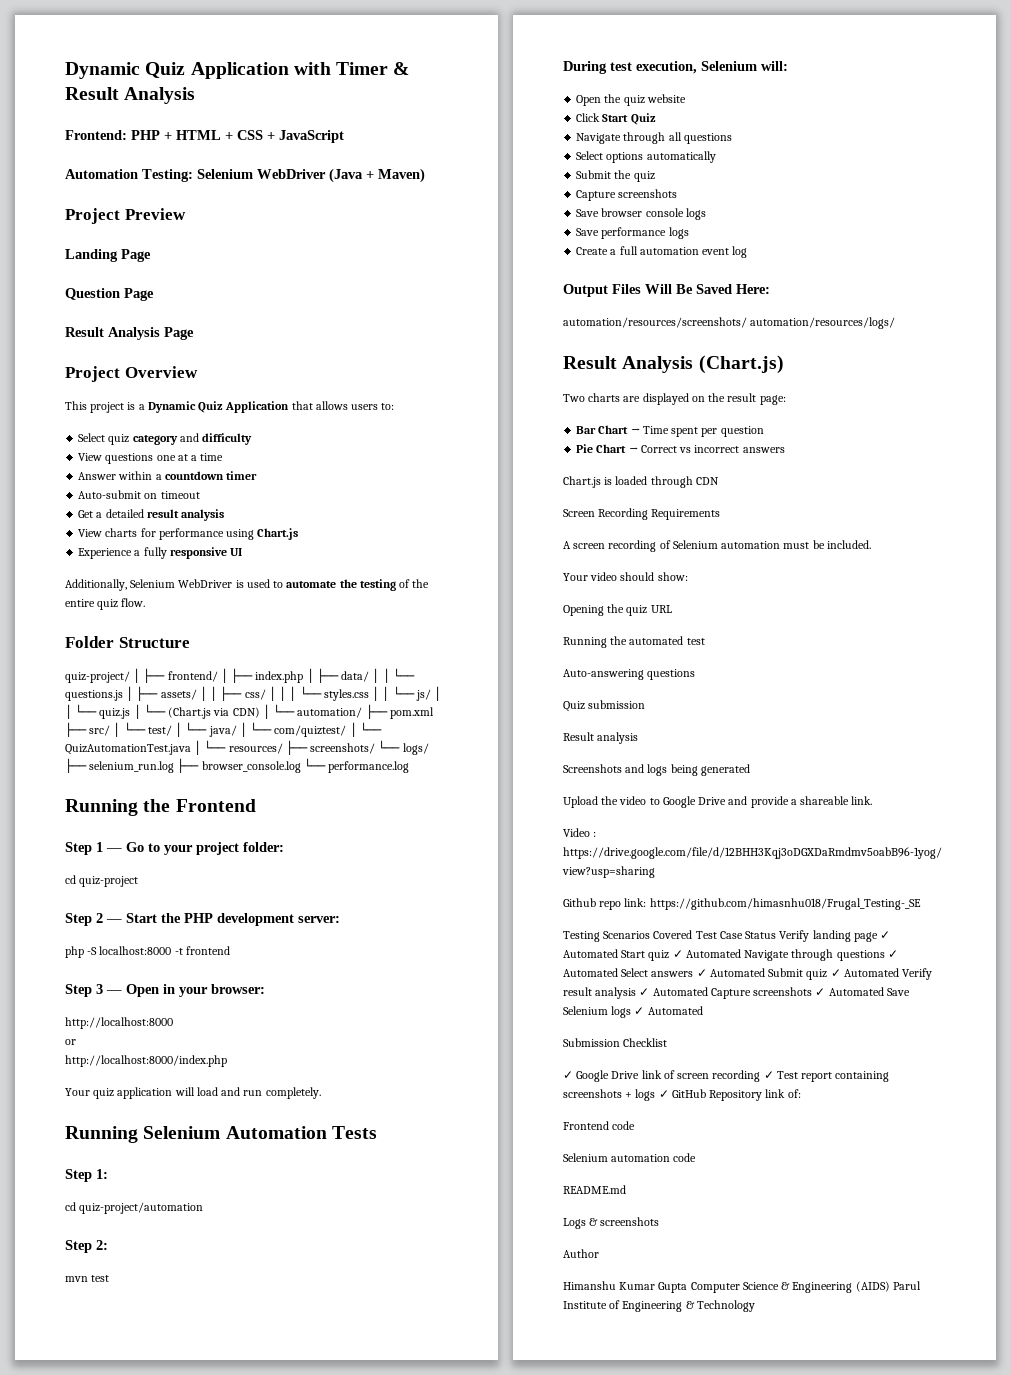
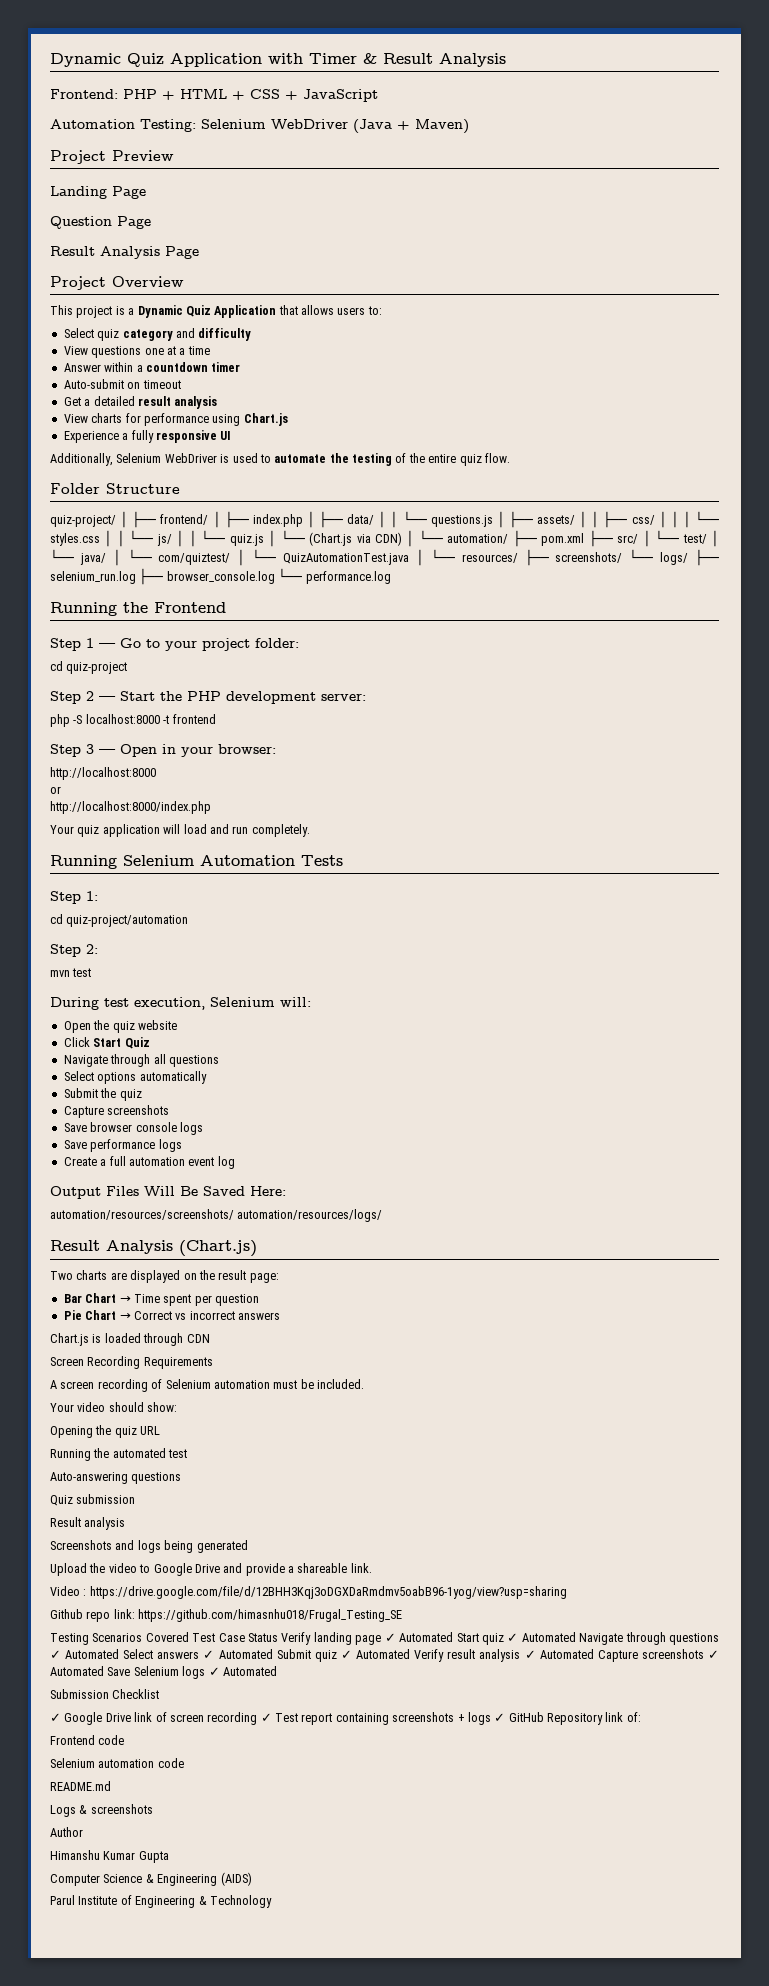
- Github repo link: https://github.com/himasnhu018/Frugal_Testing-_SE
+ Github repo link: https://github.com/himasnhu018/Frugal_Testing_SE
- Himanshu Kumar Gupta Computer Science & Engineering (AIDS) Parul Institute of Engineering & Technology
+ Himanshu Kumar Gupta
+ Computer Science & Engineering (AIDS)
+ Parul Institute of Engineering & Technology

